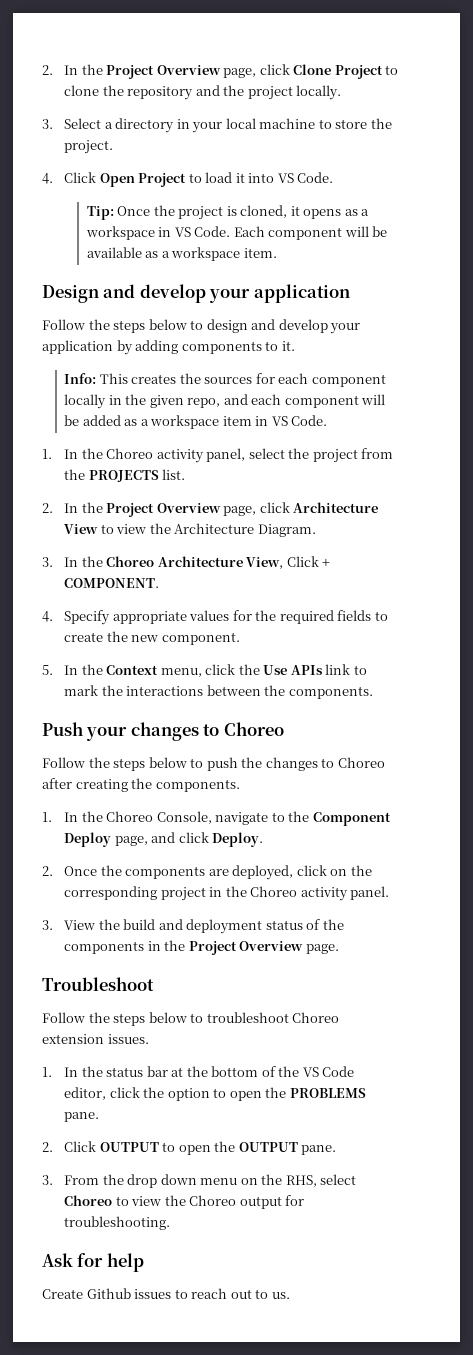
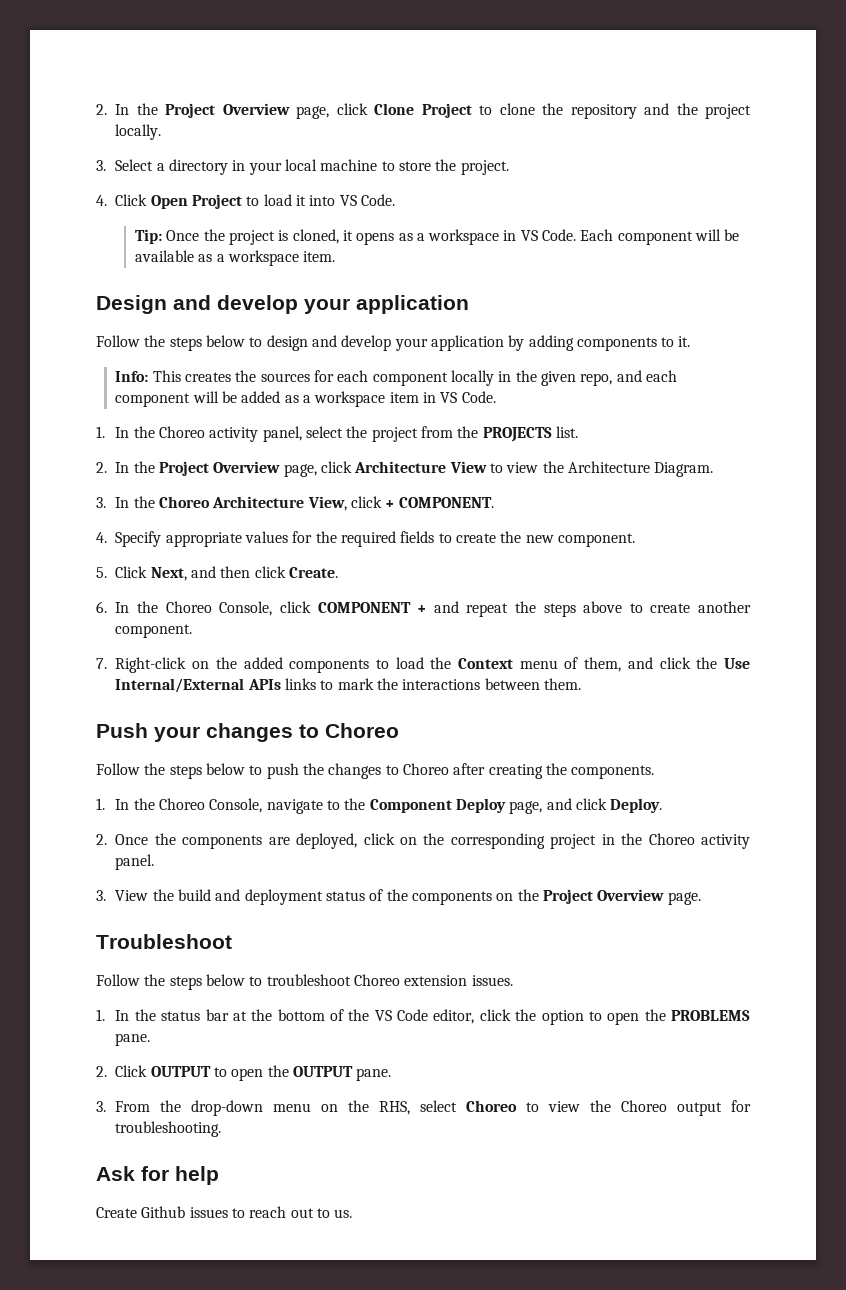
- 3. In the Choreo Architecture View, Click + COMPONENT.
+ 3. In the Choreo Architecture View, click + COMPONENT.
- 5. In the Context menu, click the Use APIs link to mark the interactions between the components.
+ 5. Click Next, and then click Create.
+ 6. In the Choreo Console, click COMPONENT + and repeat the steps above to create another component.
+ 7. Right-click on the added components to load the Context menu of them, and click the Use Internal/External APIs links to mark the interactions between them.
- 3. View the build and deployment status of the components in the Project Overview page.
+ 3. View the build and deployment status of the components on the Project Overview page.
- 3. From the drop down menu on the RHS, select Choreo to view the Choreo output for troubleshooting.
+ 3. From the drop-down menu on the RHS, select Choreo to view the Choreo output for troubleshooting.

